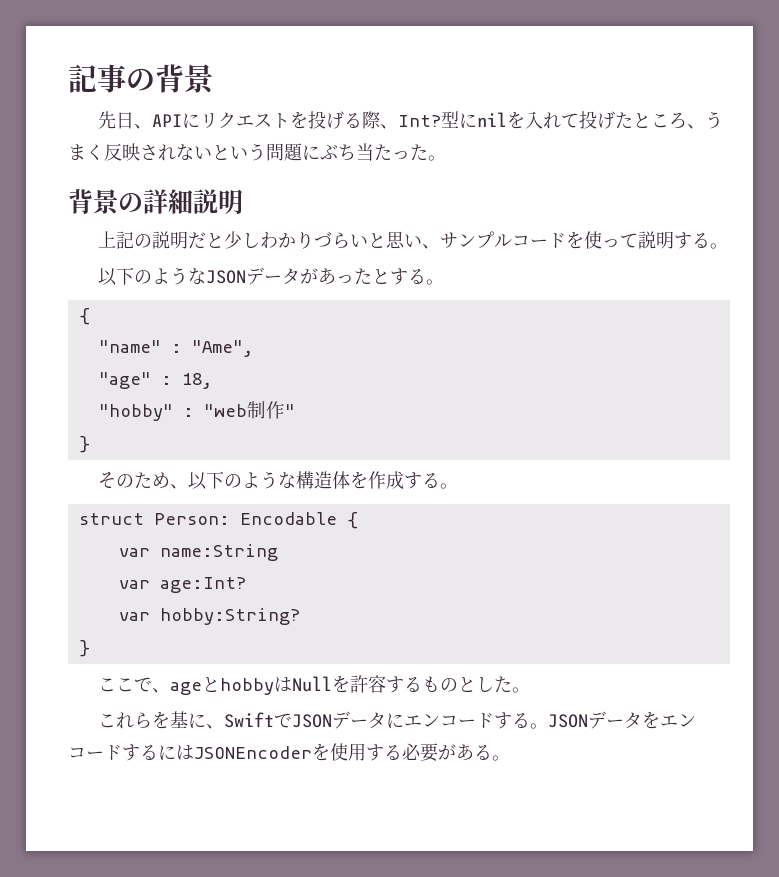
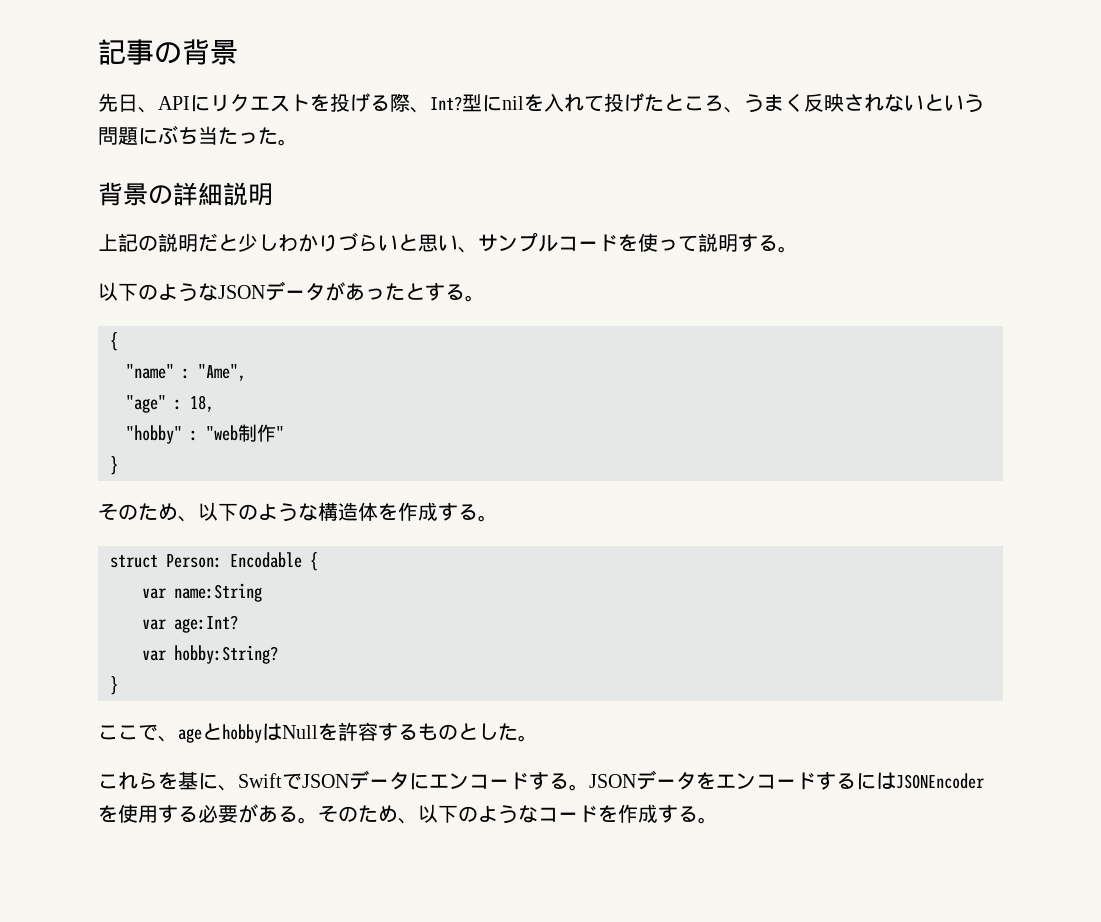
+ そのため、以下のようなコードを作成する。

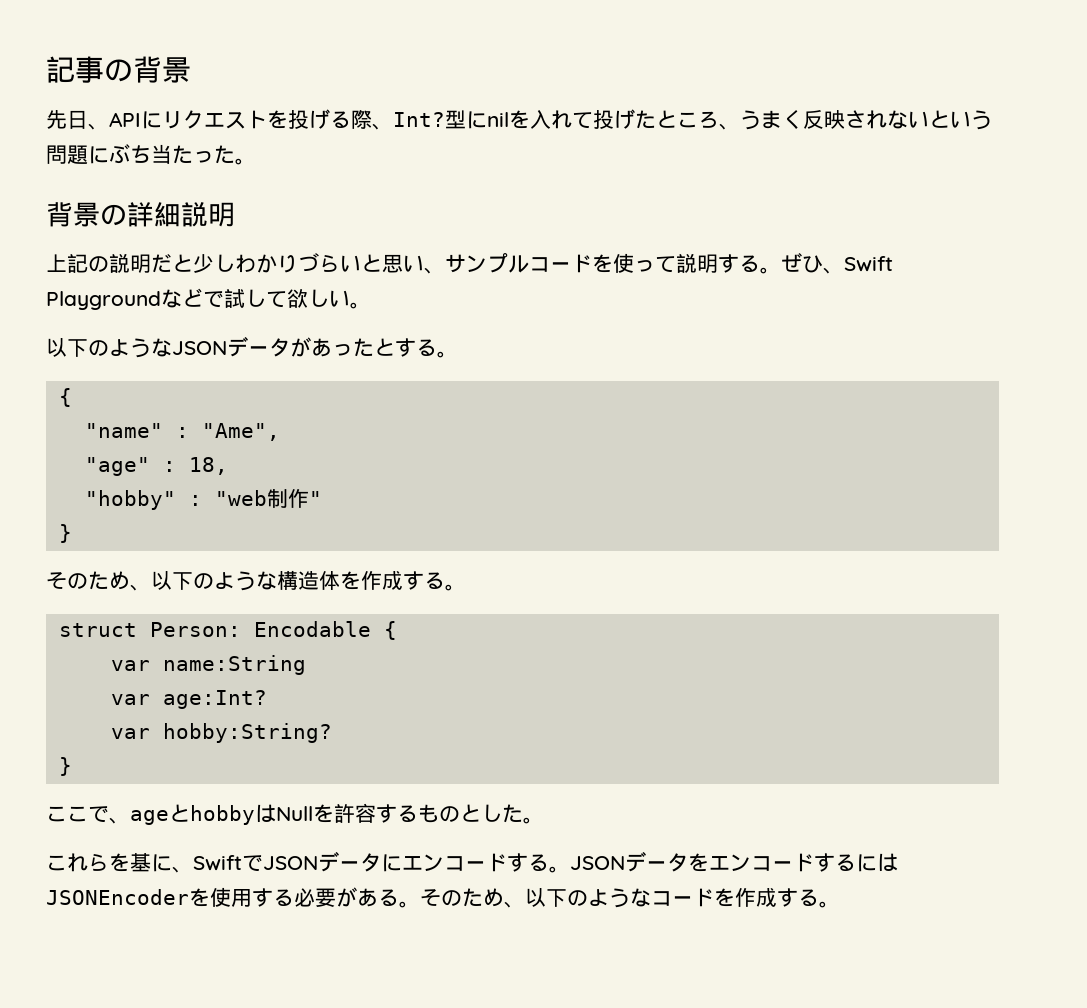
+ ぜひ、Swift Playgroundなどで試して欲しい。

